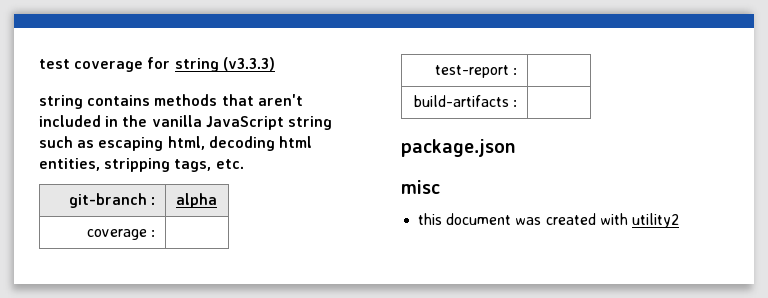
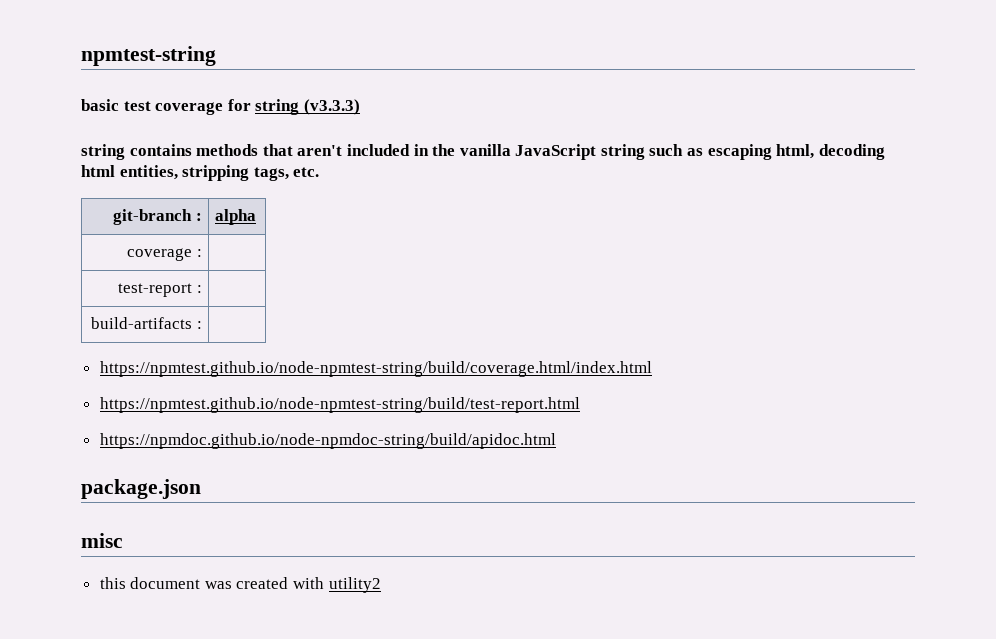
- test coverage for string (v3.3.3)
+ npmtest-string
+ basic test coverage for string (v3.3.3)
+ https://npmtest.github.io/node-npmtest-string/build/coverage.html/index.html
+ https://npmtest.github.io/node-npmtest-string/build/test-report.html
+ https://npmdoc.github.io/node-npmdoc-string/build/apidoc.html

